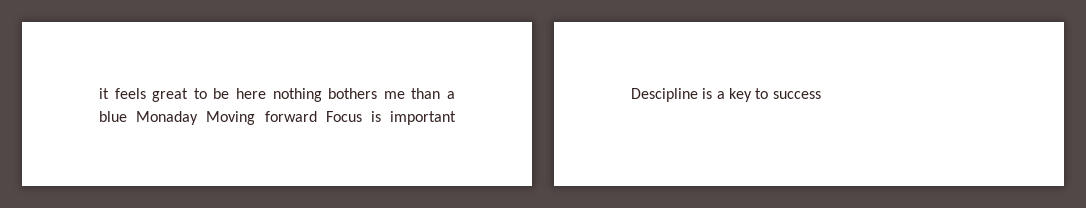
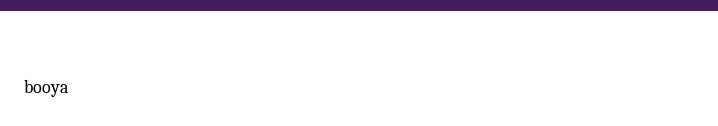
- it feels great to be here nothing bothers me than a blue Monaday Moving forward Focus is important Descipline is a key to success
+ booya

